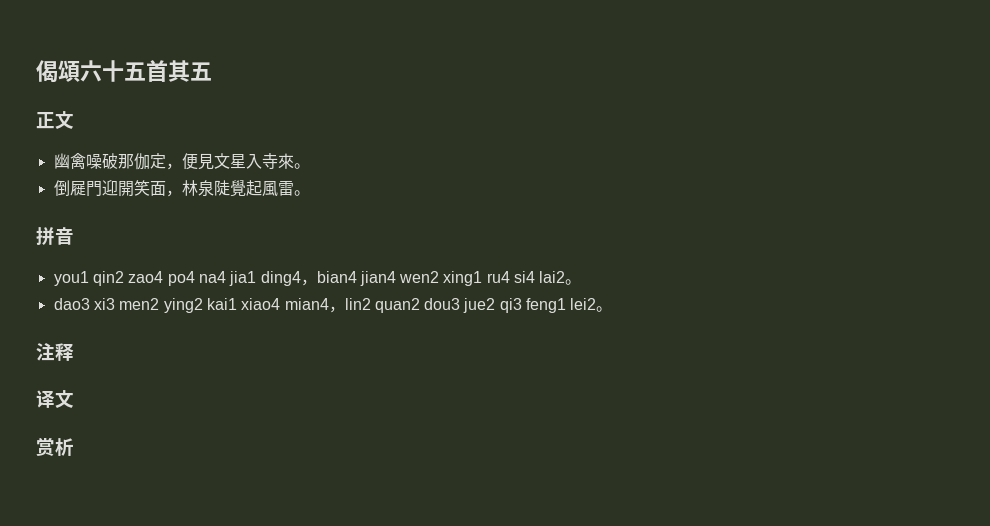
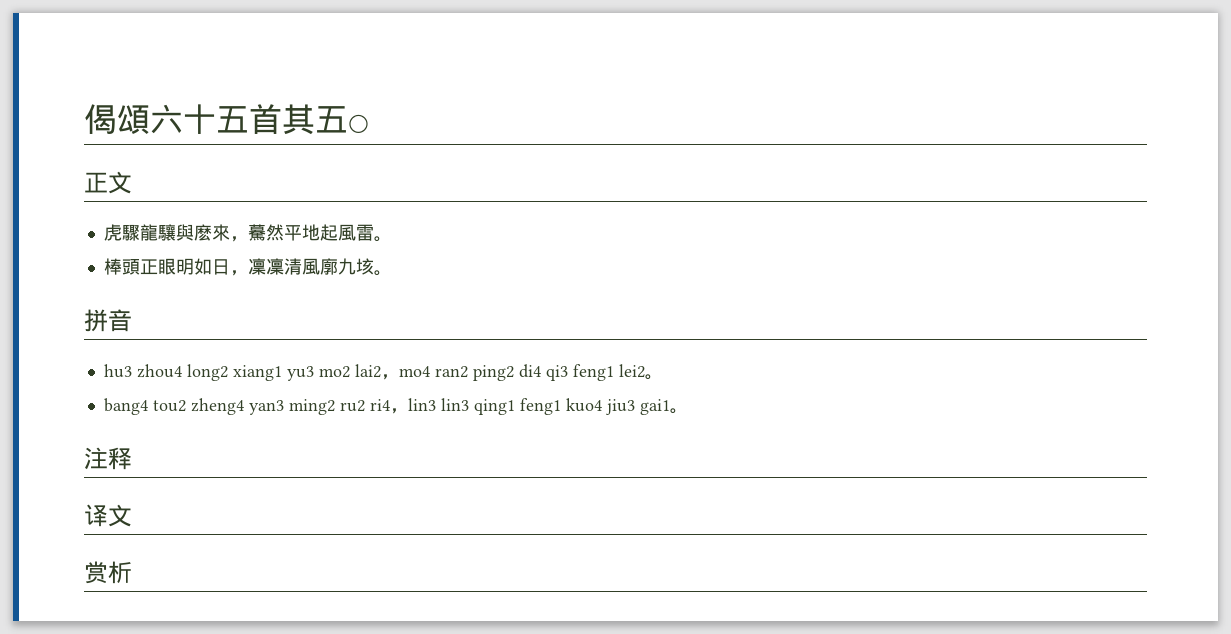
- 偈頌六十五首其五
+ 偈頌六十五首其五○
- 幽禽噪破那伽定，便見文星入寺來。
- 倒屣門迎開笑面，林泉陡覺起風雷。
+ 虎驟龍驤與麽來，驀然平地起風雷。
+ 棒頭正眼明如日，凜凜清風廓九垓。
  拼音
- you1 qin2 zao4 po4 na4 jia1 ding4，bian4 jian4 wen2 xing1 ru4 si4 lai2。
- dao3 xi3 men2 ying2 kai1 xiao4 mian4，lin2 quan2 dou3 jue2 qi3 feng1 lei2。
+ hu3 zhou4 long2 xiang1 yu3 mo2 lai2，mo4 ran2 ping2 di4 qi3 feng1 lei2。
+ bang4 tou2 zheng4 yan3 ming2 ru2 ri4，lin3 lin3 qing1 feng1 kuo4 jiu3 gai1。

